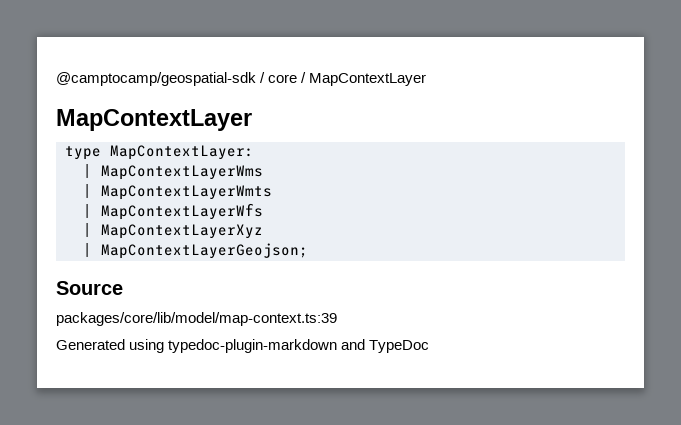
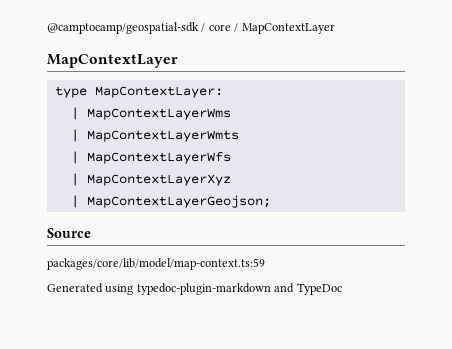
- packages/core/lib/model/map-context.ts:39
+ packages/core/lib/model/map-context.ts:59

